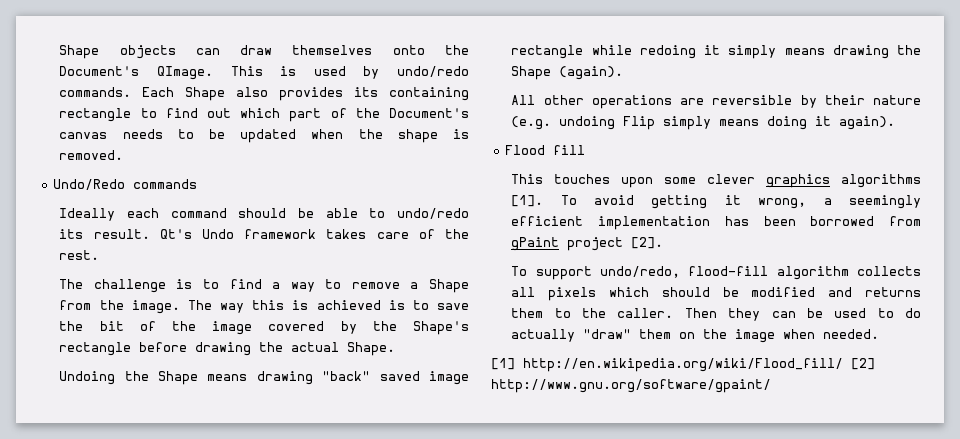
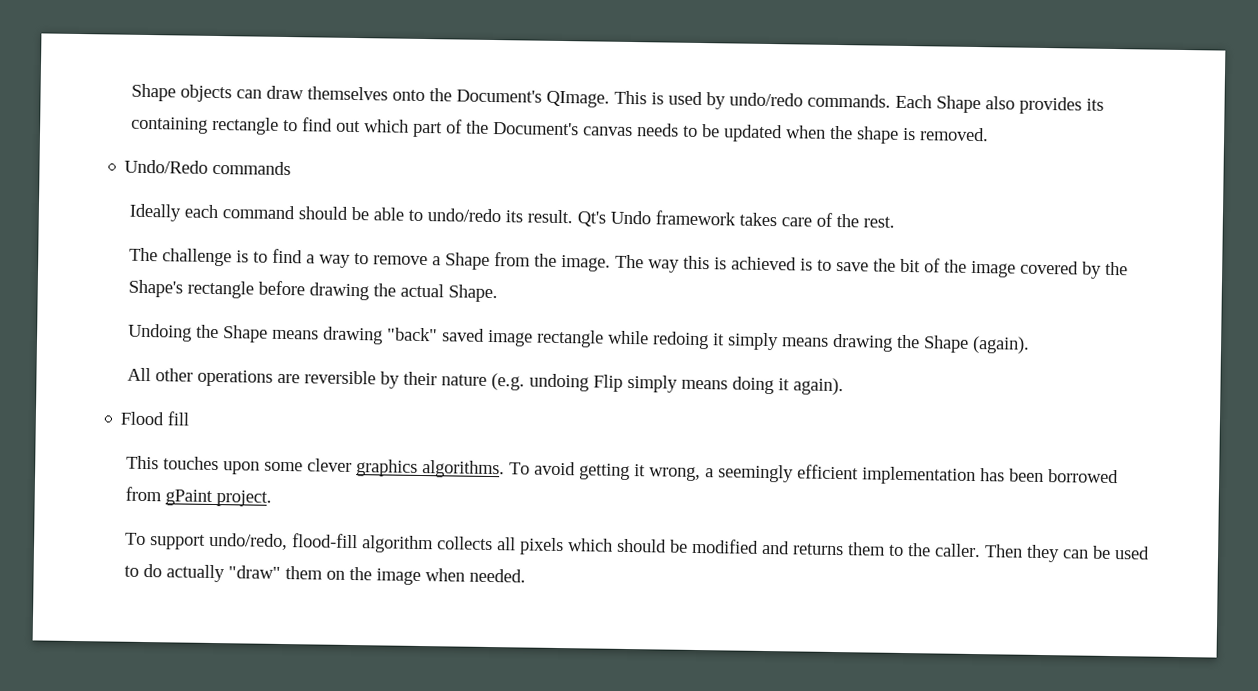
- This touches upon some clever graphics algorithms [1].
+ This touches upon some clever graphics algorithms.
- To avoid getting it wrong, a seemingly efficient implementation has been borrowed from gPaint project [2].
+ To avoid getting it wrong, a seemingly efficient implementation has been borrowed from gPaint project.
- [1] http://en.wikipedia.org/wiki/Flood_fill/ [2] http://www.gnu.org/software/gpaint/

